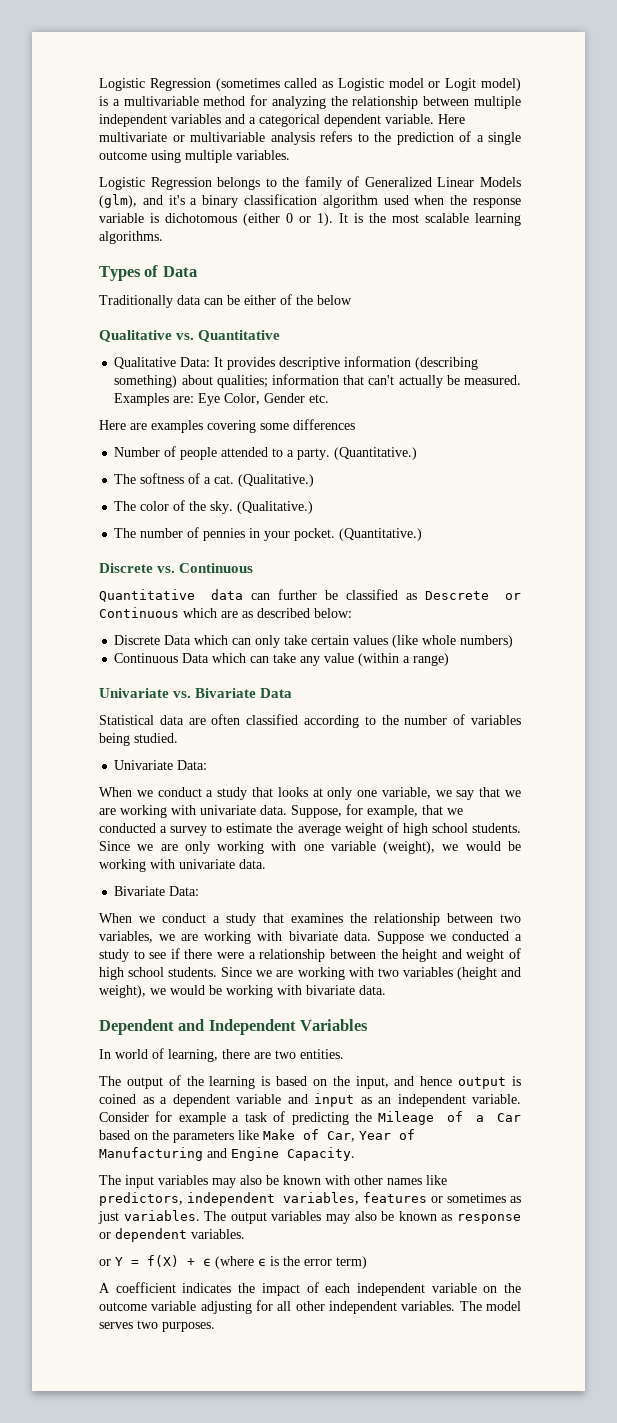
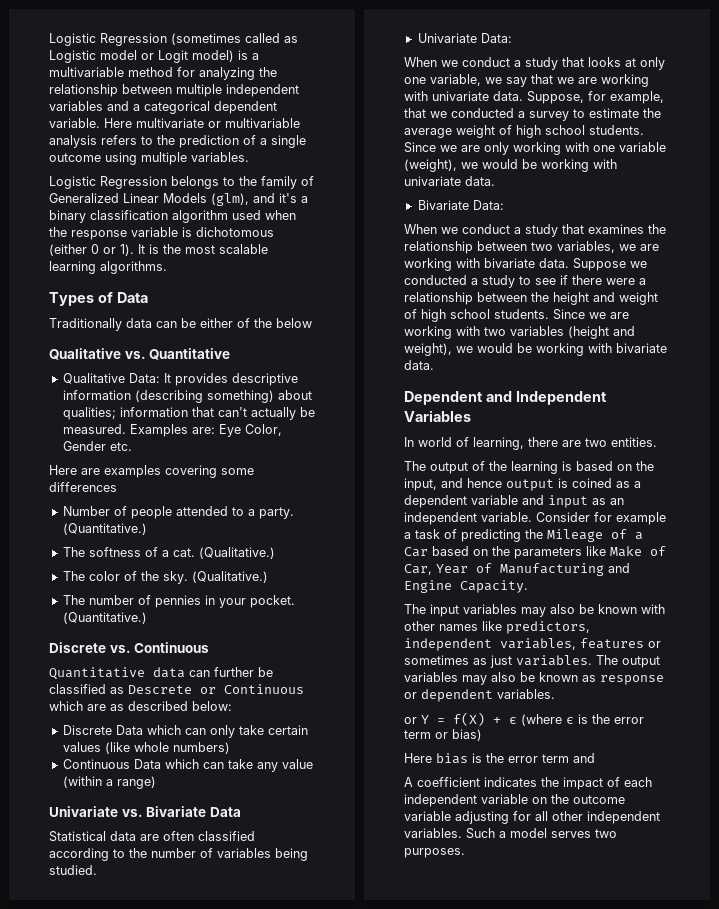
- or Y = f(X) + ϵ (where ϵ is the error term)
+ or Y = f(X) + ϵ (where ϵ is the error term or bias)
+ Here bias is the error term and
- The model serves two purposes.
+ Such a model serves two purposes.

